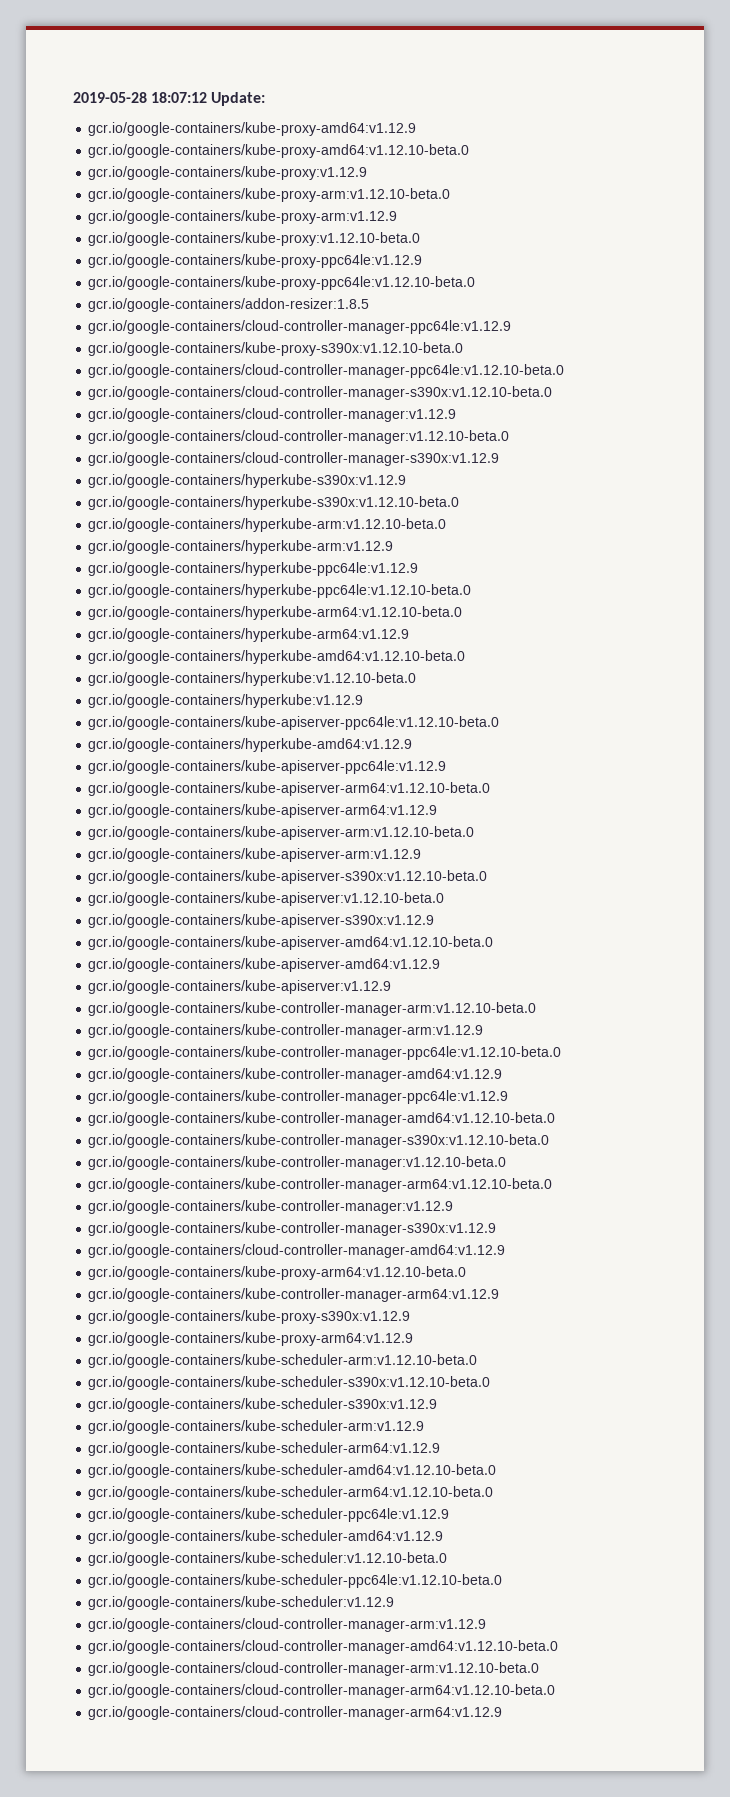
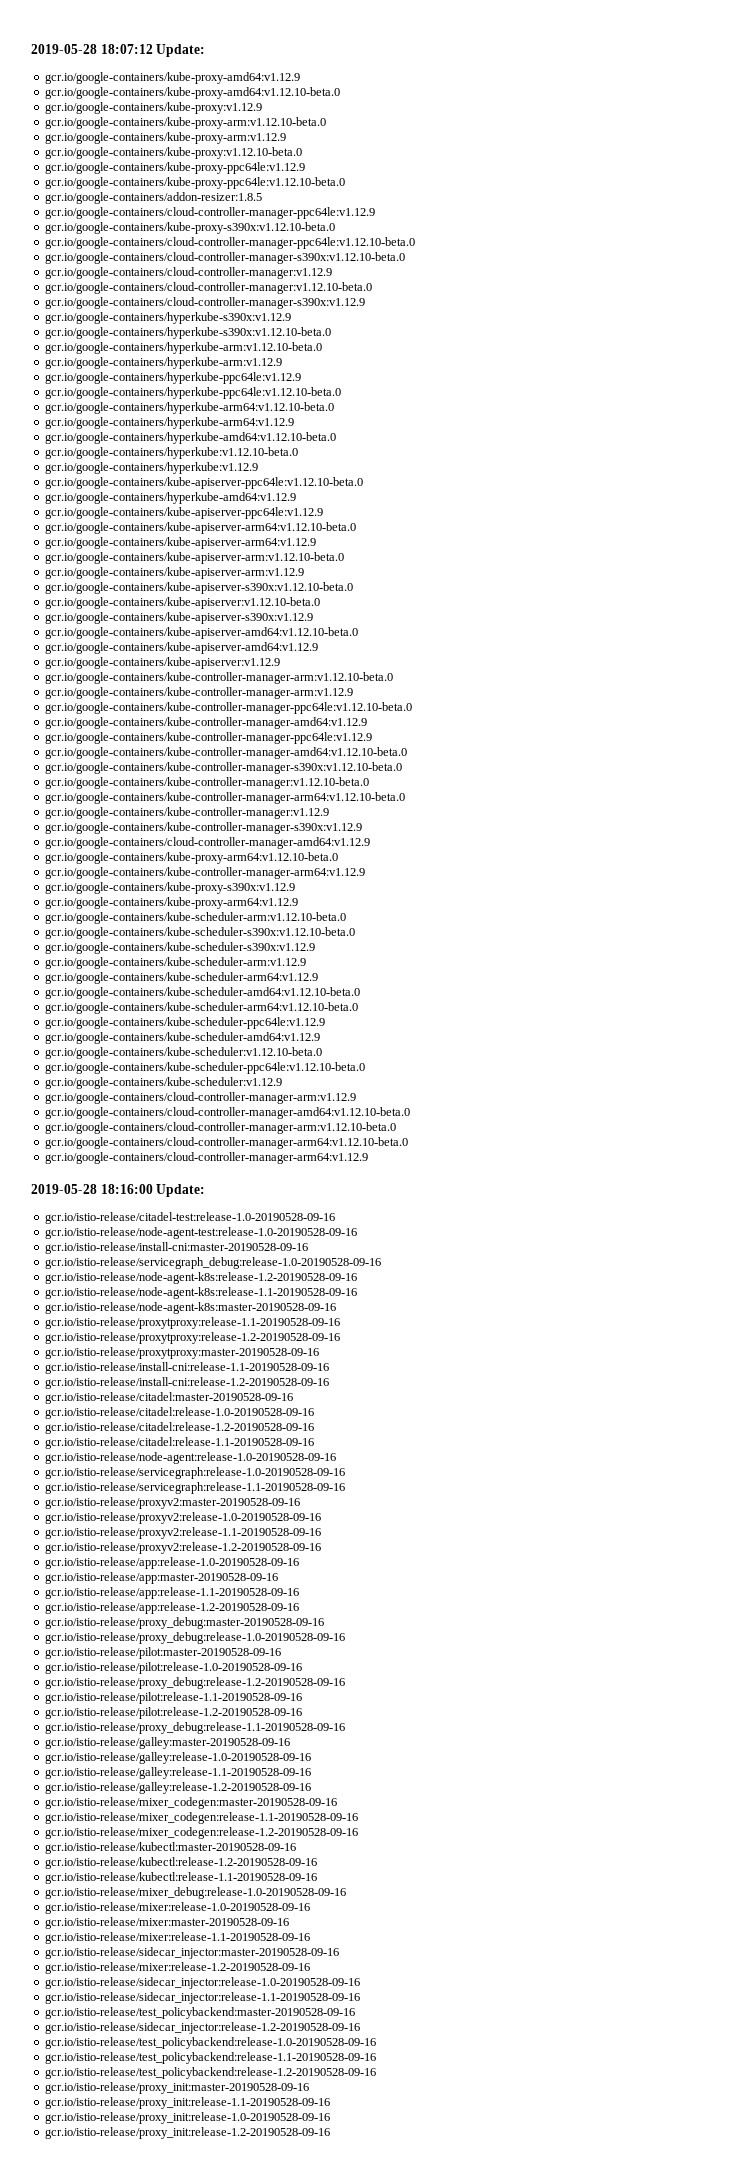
+ 2019-05-28 18:16:00 Update:
+ gcr.io/istio-release/citadel-test:release-1.0-20190528-09-16
+ gcr.io/istio-release/node-agent-test:release-1.0-20190528-09-16
+ gcr.io/istio-release/install-cni:master-20190528-09-16
+ gcr.io/istio-release/servicegraph_debug:release-1.0-20190528-09-16
+ gcr.io/istio-release/node-agent-k8s:release-1.2-20190528-09-16
+ gcr.io/istio-release/node-agent-k8s:release-1.1-20190528-09-16
+ gcr.io/istio-release/node-agent-k8s:master-20190528-09-16
+ gcr.io/istio-release/proxytproxy:release-1.1-20190528-09-16
+ gcr.io/istio-release/proxytproxy:release-1.2-20190528-09-16
+ gcr.io/istio-release/proxytproxy:master-20190528-09-16
+ gcr.io/istio-release/install-cni:release-1.1-20190528-09-16
+ gcr.io/istio-release/install-cni:release-1.2-20190528-09-16
+ gcr.io/istio-release/citadel:master-20190528-09-16
+ gcr.io/istio-release/citadel:release-1.0-20190528-09-16
+ gcr.io/istio-release/citadel:release-1.2-20190528-09-16
+ gcr.io/istio-release/citadel:release-1.1-20190528-09-16
+ gcr.io/istio-release/node-agent:release-1.0-20190528-09-16
+ gcr.io/istio-release/servicegraph:release-1.0-20190528-09-16
+ gcr.io/istio-release/servicegraph:release-1.1-20190528-09-16
+ gcr.io/istio-release/proxyv2:master-20190528-09-16
+ gcr.io/istio-release/proxyv2:release-1.0-20190528-09-16
+ gcr.io/istio-release/proxyv2:release-1.1-20190528-09-16
+ gcr.io/istio-release/proxyv2:release-1.2-20190528-09-16
+ gcr.io/istio-release/app:release-1.0-20190528-09-16
+ gcr.io/istio-release/app:master-20190528-09-16
+ gcr.io/istio-release/app:release-1.1-20190528-09-16
+ gcr.io/istio-release/app:release-1.2-20190528-09-16
+ gcr.io/istio-release/proxy_debug:master-20190528-09-16
+ gcr.io/istio-release/proxy_debug:release-1.0-20190528-09-16
+ gcr.io/istio-release/pilot:master-20190528-09-16
+ gcr.io/istio-release/pilot:release-1.0-20190528-09-16
+ gcr.io/istio-release/proxy_debug:release-1.2-20190528-09-16
+ gcr.io/istio-release/pilot:release-1.1-20190528-09-16
+ gcr.io/istio-release/pilot:release-1.2-20190528-09-16
+ gcr.io/istio-release/proxy_debug:release-1.1-20190528-09-16
+ gcr.io/istio-release/galley:master-20190528-09-16
+ gcr.io/istio-release/galley:release-1.0-20190528-09-16
+ gcr.io/istio-release/galley:release-1.1-20190528-09-16
+ gcr.io/istio-release/galley:release-1.2-20190528-09-16
+ gcr.io/istio-release/mixer_codegen:master-20190528-09-16
+ gcr.io/istio-release/mixer_codegen:release-1.1-20190528-09-16
+ gcr.io/istio-release/mixer_codegen:release-1.2-20190528-09-16
+ gcr.io/istio-release/kubectl:master-20190528-09-16
+ gcr.io/istio-release/kubectl:release-1.2-20190528-09-16
+ gcr.io/istio-release/kubectl:release-1.1-20190528-09-16
+ gcr.io/istio-release/mixer_debug:release-1.0-20190528-09-16
+ gcr.io/istio-release/mixer:release-1.0-20190528-09-16
+ gcr.io/istio-release/mixer:master-20190528-09-16
+ gcr.io/istio-release/mixer:release-1.1-20190528-09-16
+ gcr.io/istio-release/sidecar_injector:master-20190528-09-16
+ gcr.io/istio-release/mixer:release-1.2-20190528-09-16
+ gcr.io/istio-release/sidecar_injector:release-1.0-20190528-09-16
+ gcr.io/istio-release/sidecar_injector:release-1.1-20190528-09-16
+ gcr.io/istio-release/test_policybackend:master-20190528-09-16
+ gcr.io/istio-release/sidecar_injector:release-1.2-20190528-09-16
+ gcr.io/istio-release/test_policybackend:release-1.0-20190528-09-16
+ gcr.io/istio-release/test_policybackend:release-1.1-20190528-09-16
+ gcr.io/istio-release/test_policybackend:release-1.2-20190528-09-16
+ gcr.io/istio-release/proxy_init:master-20190528-09-16
+ gcr.io/istio-release/proxy_init:release-1.1-20190528-09-16
+ gcr.io/istio-release/proxy_init:release-1.0-20190528-09-16
+ gcr.io/istio-release/proxy_init:release-1.2-20190528-09-16

